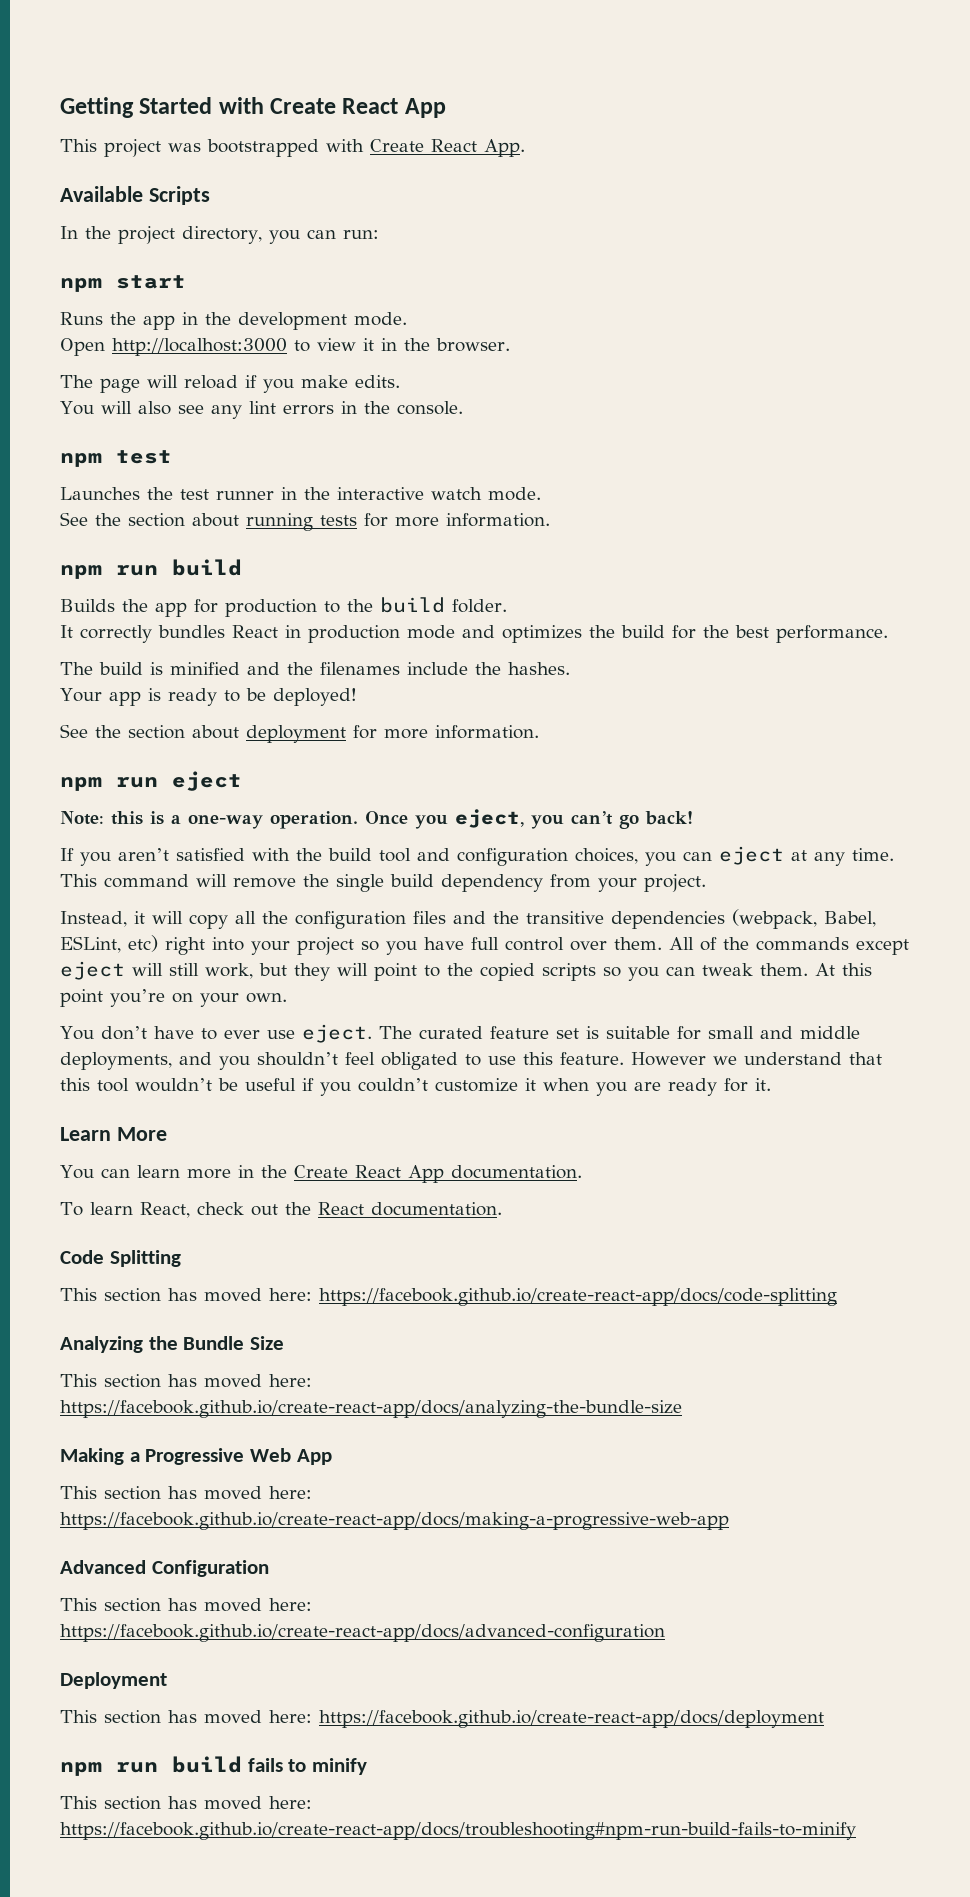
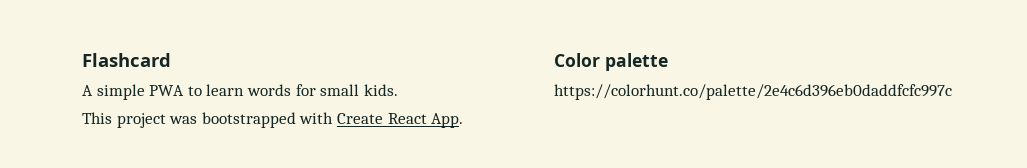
- Getting Started with Create React App
+ Flashcard
+ A simple PWA to learn words for small kids.
- Available Scripts
- In the project directory, you can run:
- npm start
- Runs the app in the development mode.
- Open http://localhost:3000 to view it in the browser.
- The page will reload if you make edits.
- You will also see any lint errors in the console.
- npm test
- Launches the test runner in the interactive watch mode.
- See the section about running tests for more information.
- npm run build
- Builds the app for production to the build folder.
- It correctly bundles React in production mode and optimizes the build for the best performance.
- The build is minified and the filenames include the hashes.
- Your app is ready to be deployed!
- See the section about deployment for more information.
- npm run eject
- Note: this is a one-way operation. Once you eject, you can’t go back!
- If you aren’t satisfied with the build tool and configuration choices, you can eject at any time. This command will remove the single build dependency from your project.
- Instead, it will copy all the configuration files and the transitive dependencies (webpack, Babel, ESLint, etc) right into your project so you have full control over them. All of the commands except eject will still work, but they will point to the copied scripts so you can tweak them. At this point you’re on your own.
- You don’t have to ever use eject. The curated feature set is suitable for small and middle deployments, and you shouldn’t feel obligated to use this feature. However we understand that this tool wouldn’t be useful if you couldn’t customize it when you are ready for it.
- Learn More
- You can learn more in the Create React App documentation.
- To learn React, check out the React documentation.
- Code Splitting
- This section has moved here: https://facebook.github.io/create-react-app/docs/code-splitting
- Analyzing the Bundle Size
- This section has moved here: https://facebook.github.io/create-react-app/docs/analyzing-the-bundle-size
- Making a Progressive Web App
- This section has moved here: https://facebook.github.io/create-react-app/docs/making-a-progressive-web-app
- Advanced Configuration
- This section has moved here: https://facebook.github.io/create-react-app/docs/advanced-configuration
- Deployment
- This section has moved here: https://facebook.github.io/create-react-app/docs/deployment
- npm run build fails to minify
- This section has moved here: https://facebook.github.io/create-react-app/docs/troubleshooting#npm-run-build-fails-to-minify
+ Color palette
+ https://colorhunt.co/palette/2e4c6d396eb0daddfcfc997c

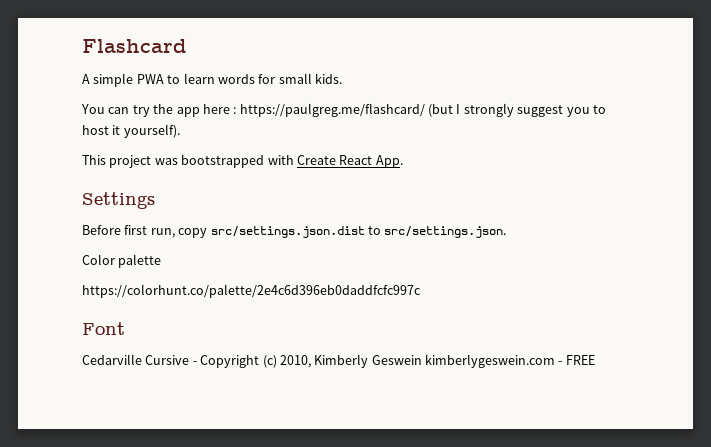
+ You can try the app here : https://paulgreg.me/flashcard/ (but I strongly suggest you to host it yourself).
+ Settings
+ Before first run, copy src/settings.json.dist to src/settings.json.
  Color palette
  https://colorhunt.co/palette/2e4c6d396eb0daddfcfc997c
+ Font
+ Cedarville Cursive - Copyright (c) 2010, Kimberly Geswein kimberlygeswein.com - FREE

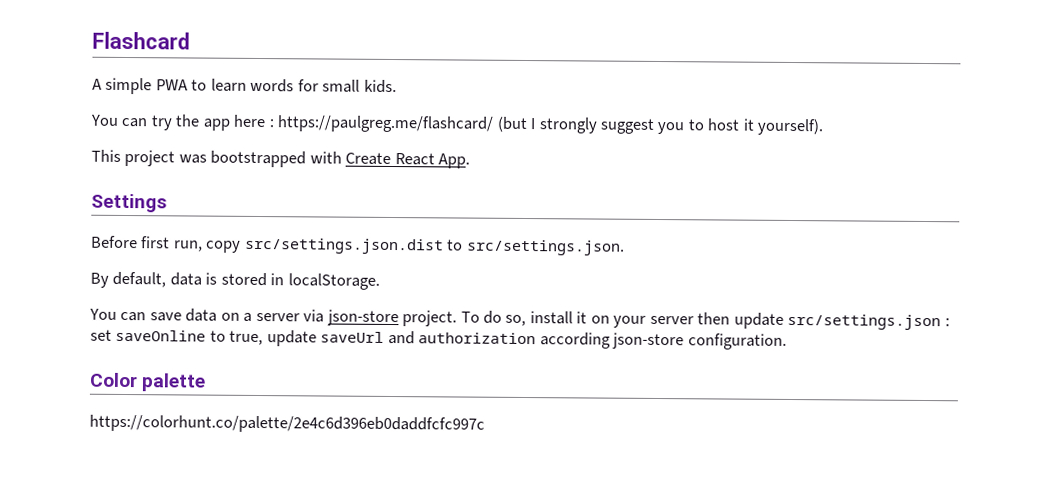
+ By default, data is stored in localStorage.
+ You can save data on a server via json-store project. To do so, install it on your server then update src/settings.json : set saveOnline to true, update saveUrl and authorization according json-store configuration.
  Color palette
  https://colorhunt.co/palette/2e4c6d396eb0daddfcfc997c
- Font
- Cedarville Cursive - Copyright (c) 2010, Kimberly Geswein kimberlygeswein.com - FREE

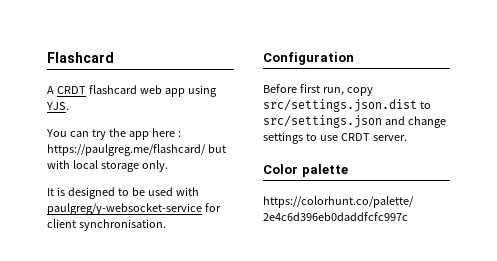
- A simple PWA to learn words for small kids.
+ A CRDT flashcard web app using YJS.
- You can try the app here : https://paulgreg.me/flashcard/ (but I strongly suggest you to host it yourself).
- This project was bootstrapped with Create React App.
- Settings
+ You can try the app here : https://paulgreg.me/flashcard/ but with local storage only.
+ It is designed to be used with paulgreg/y-websocket-service for client synchronisation.
+ Configuration
- Before first run, copy src/settings.json.dist to src/settings.json.
- By default, data is stored in localStorage.
- You can save data on a server via json-store project. To do so, install it on your server then update src/settings.json : set saveOnline to true, update saveUrl and authorization according json-store configuration.
+ Before first run, copy src/settings.json.dist to src/settings.json and change settings to use CRDT server.

